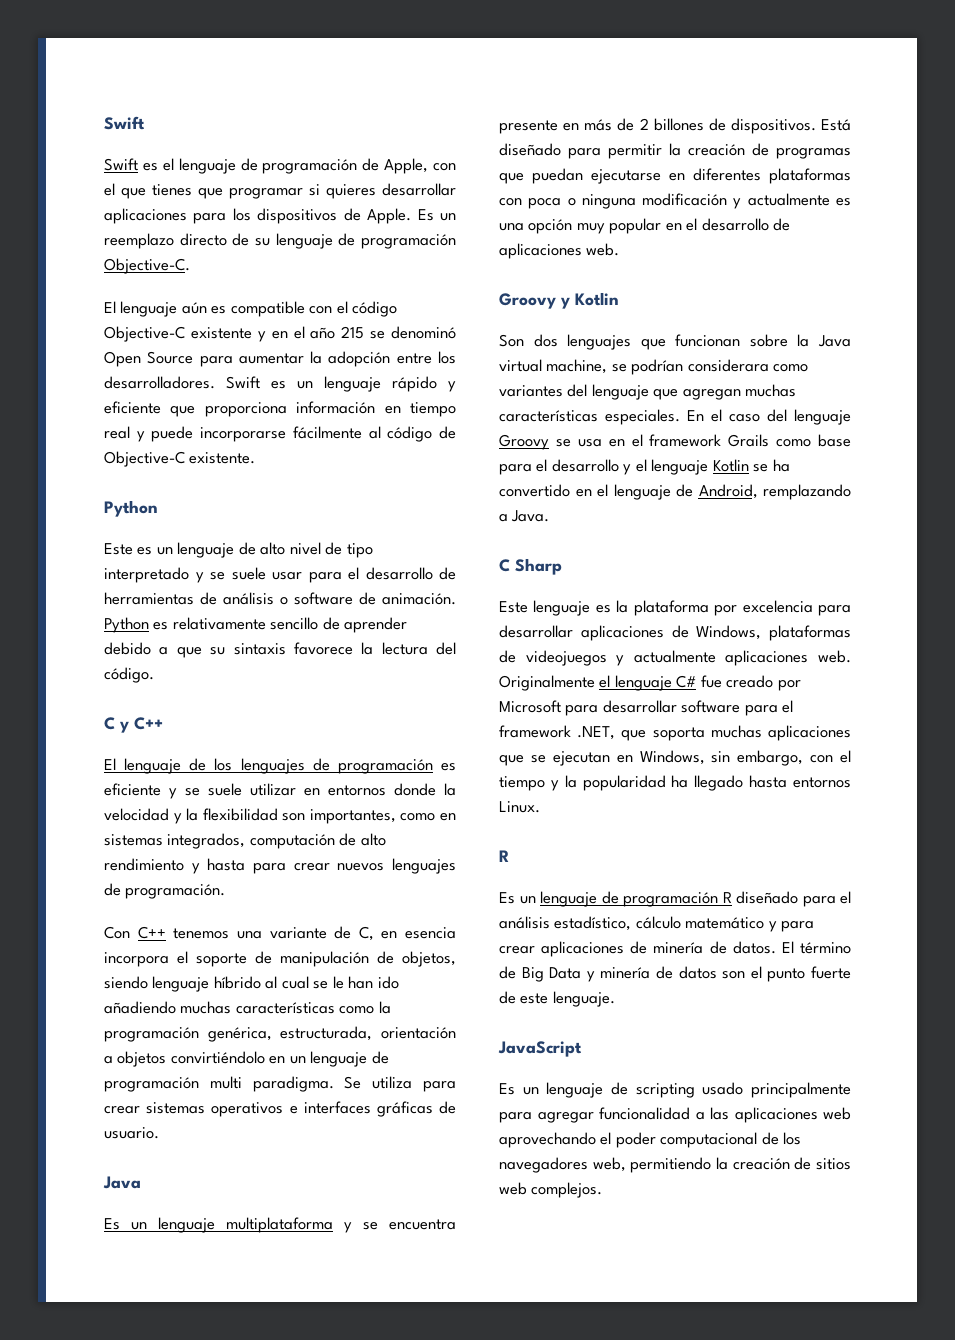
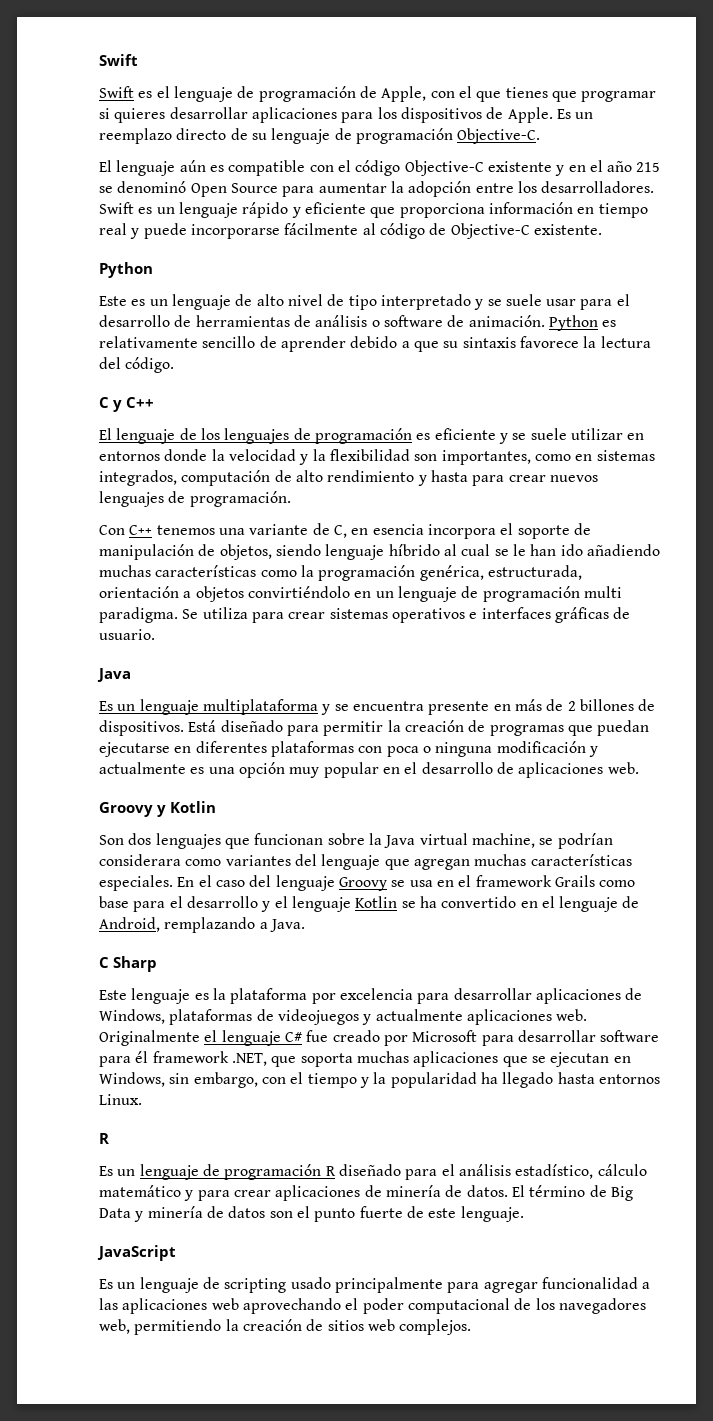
- Originalmente el lenguaje C# fue creado por Microsoft para desarrollar software para el framework .NET, que soporta muchas aplicaciones que se ejecutan en Windows, sin embargo, con el tiempo y la popularidad ha llegado hasta entornos Linux.
+ Originalmente el lenguaje C# fue creado por Microsoft para desarrollar software para él framework .NET, que soporta muchas aplicaciones que se ejecutan en Windows, sin embargo, con el tiempo y la popularidad ha llegado hasta entornos Linux.

